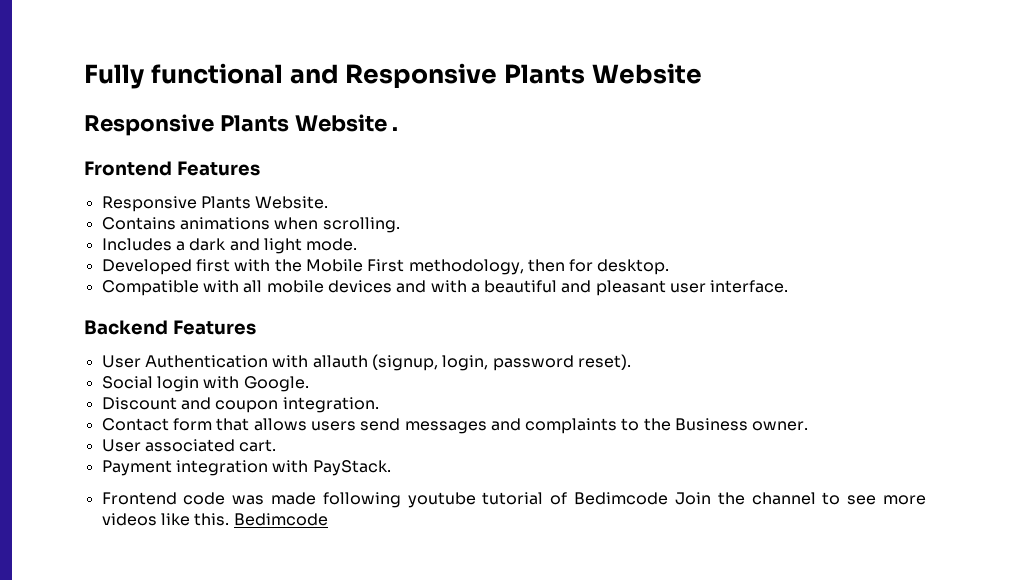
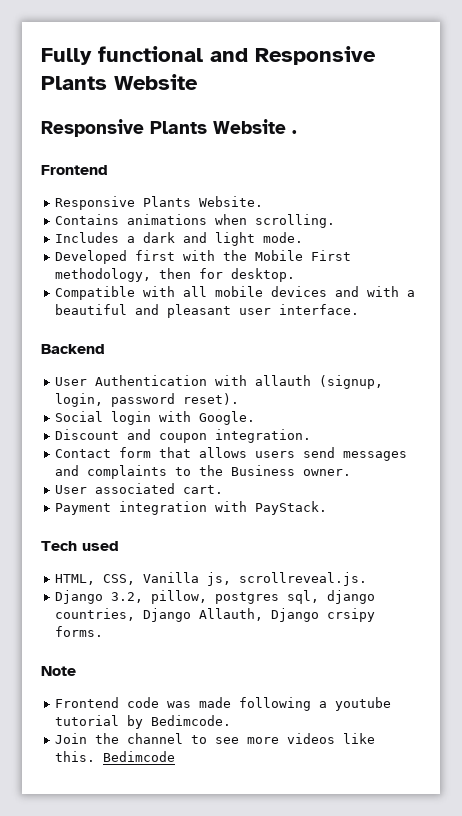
  Responsive Plants Website .
- Frontend Features
+ Frontend
- Backend Features
+ Backend
+ Tech used
+ HTML, CSS, Vanilla js, scrollreveal.js.
+ Django 3.2, pillow, postgres sql, django countries, Django Allauth, Django crsipy forms.
+ Note
- Frontend code was made following youtube tutorial of Bedimcode Join the channel to see more videos like this.
+ Frontend code was made following a youtube tutorial by Bedimcode.
+ Join the channel to see more videos like this.

